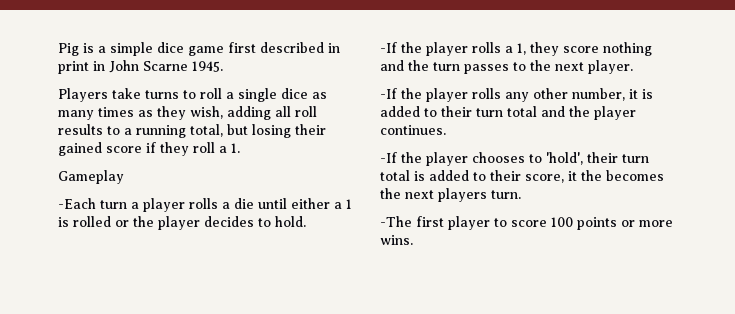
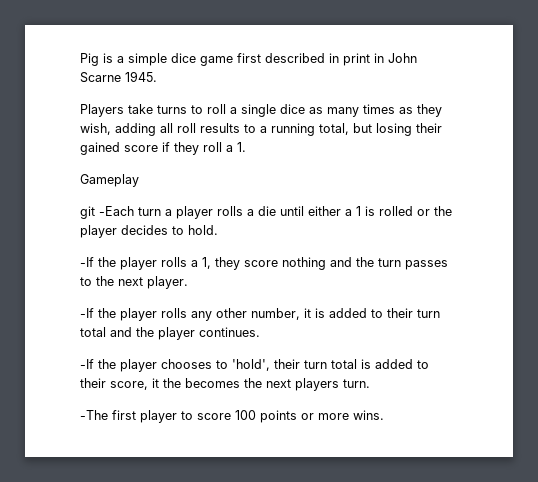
- -Each turn a player rolls a die until either a 1 is rolled or the player decides to hold.
+ git -Each turn a player rolls a die until either a 1 is rolled or the player decides to hold.

